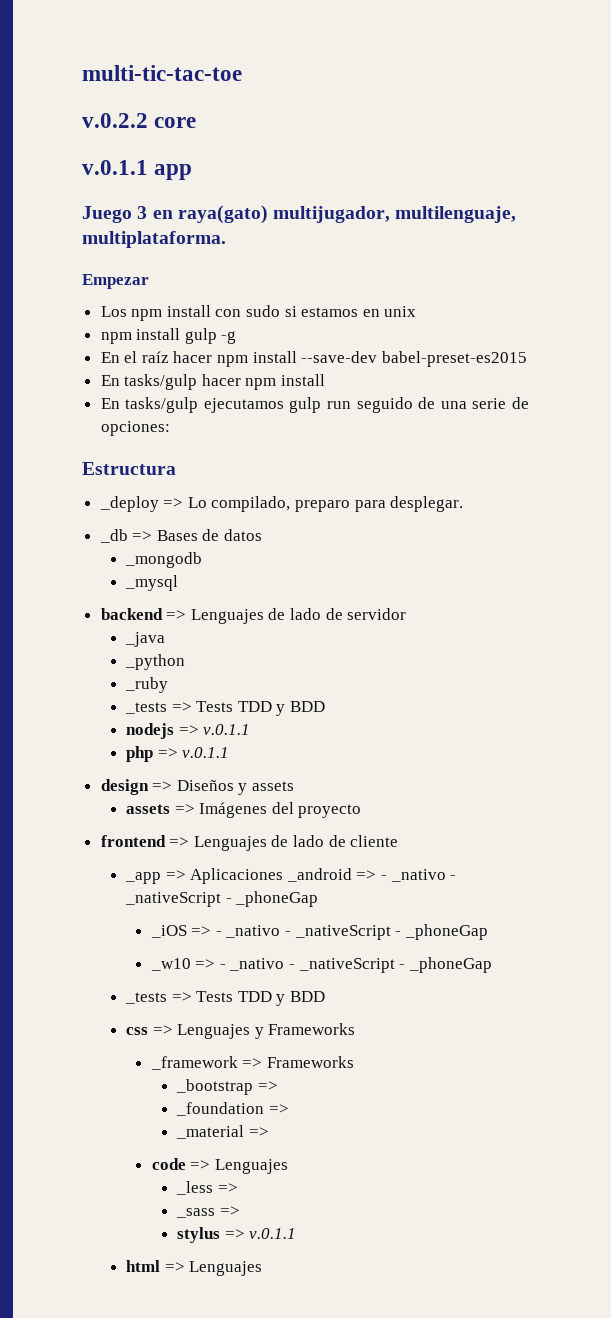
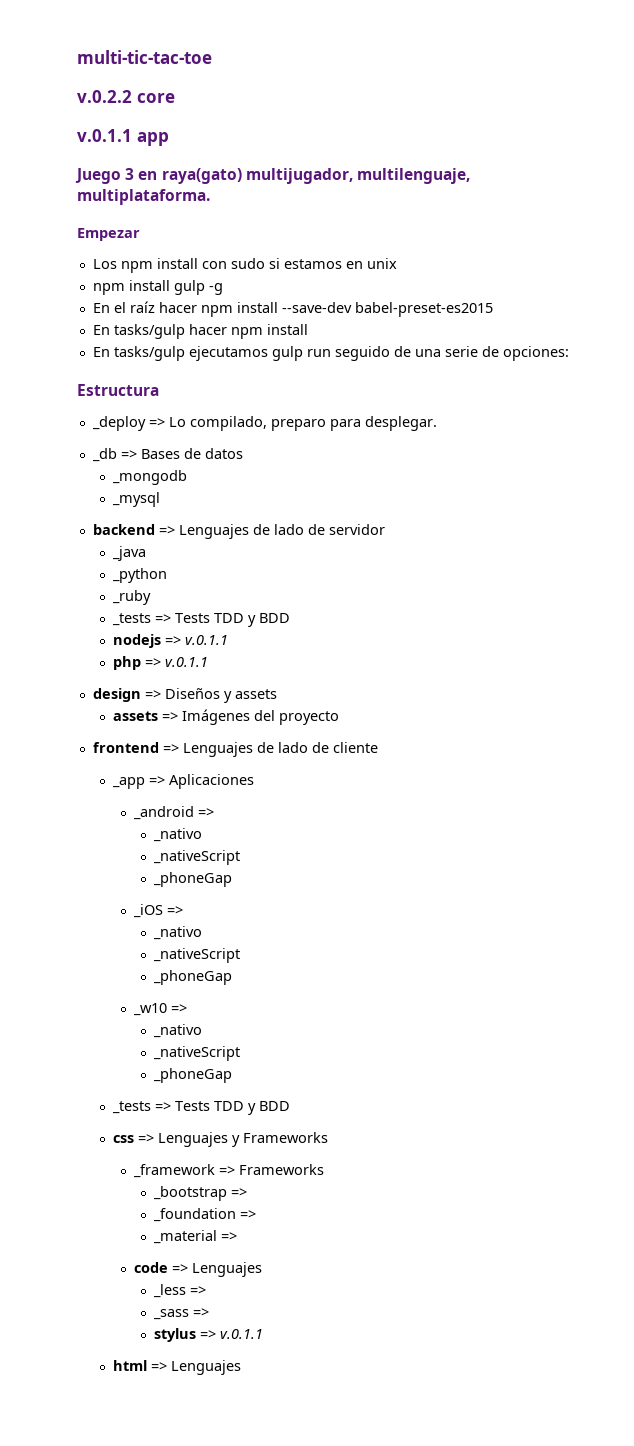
- _app => Aplicaciones _android => - _nativo - _nativeScript - _phoneGap
+ _app => Aplicaciones
+ _android =>
+ _nativo
+ _nativeScript
+ _phoneGap
- _iOS => - _nativo - _nativeScript - _phoneGap
+ _iOS =>
+ _nativo
+ _nativeScript
+ _phoneGap
- _w10 => - _nativo - _nativeScript - _phoneGap
+ _w10 =>
+ _nativo
+ _nativeScript
+ _phoneGap

